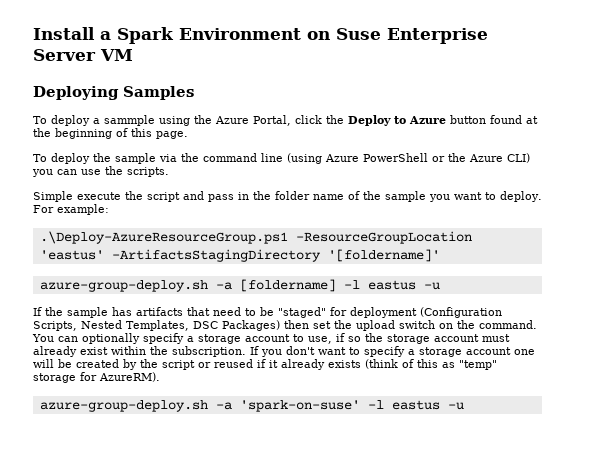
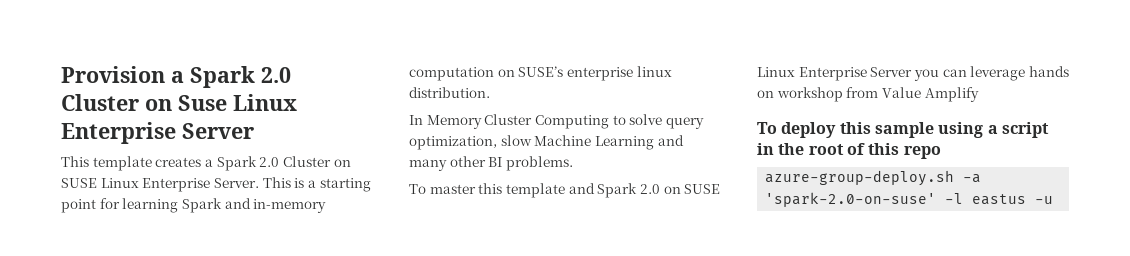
- Install a Spark Environment on Suse Enterprise Server VM
- Deploying Samples
- To deploy a sammple using the Azure Portal, click the Deploy to Azure button found at the beginning of this page.
- To deploy the sample via the command line (using Azure PowerShell or the Azure CLI) you can use the scripts.
- Simple execute the script and pass in the folder name of the sample you want to deploy. For example:
- .\Deploy-AzureResourceGroup.ps1 -ResourceGroupLocation 'eastus' -ArtifactsStagingDirectory '[foldername]'
- azure-group-deploy.sh -a [foldername] -l eastus -u
- If the sample has artifacts that need to be "staged" for deployment (Configuration Scripts, Nested Templates, DSC Packages) then set the upload switch on the command. You can optionally specify a storage account to use, if so the storage account must already exist within the subscription. If you don't want to specify a storage account one will be created by the script or reused if it already exists (think of this as "temp" storage for AzureRM).
- azure-group-deploy.sh -a 'spark-on-suse' -l eastus -u
+ Provision a Spark 2.0 Cluster on Suse Linux Enterprise Server
+ This template creates a Spark 2.0 Cluster on SUSE Linux Enterprise Server. This is a starting point for learning Spark and in-memory computation on SUSE’s enterprise linux distribution.
+ In Memory Cluster Computing to solve query optimization, slow Machine Learning and many other BI problems.
+ To master this template and Spark 2.0 on SUSE Linux Enterprise Server you can leverage hands on workshop from Value Amplify
+ To deploy this sample using a script in the root of this repo
+ azure-group-deploy.sh -a 'spark-2.0-on-suse' -l eastus -u

